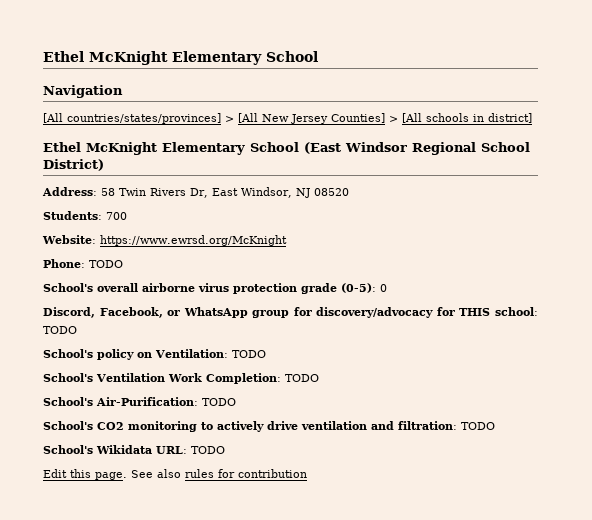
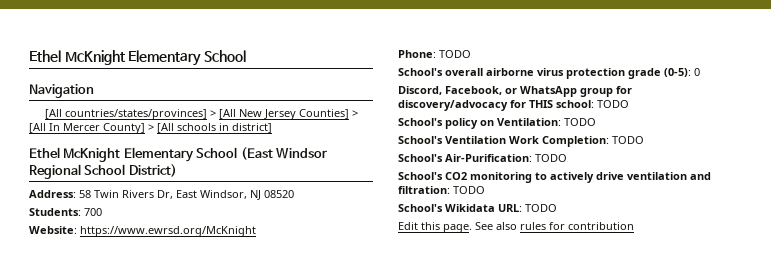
- [All countries/states/provinces] > [All New Jersey Counties] > [All schools in district]
+ [All countries/states/provinces] > [All New Jersey Counties] > [All In Mercer County] > [All schools in district]

